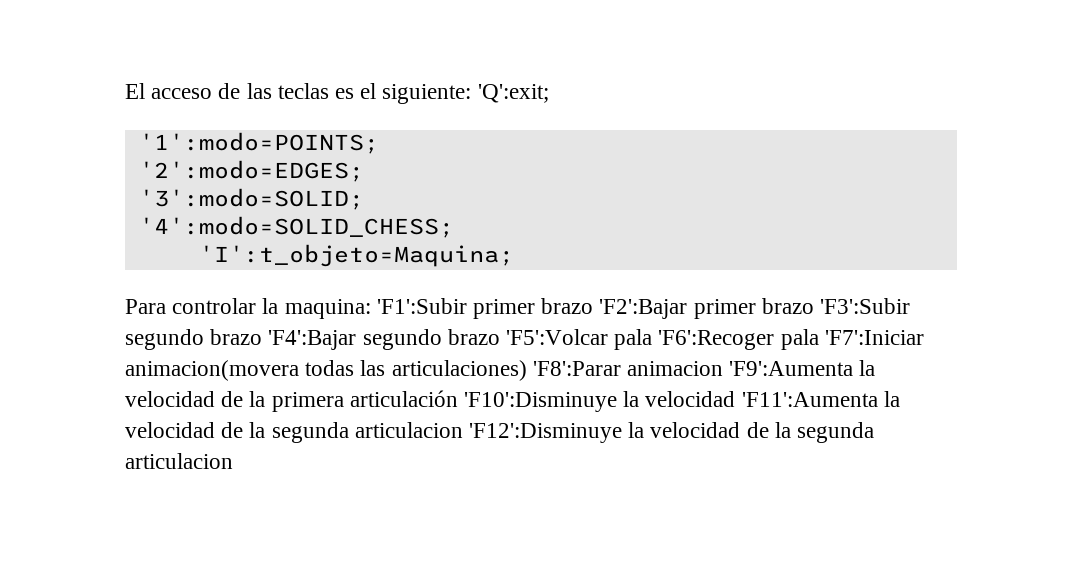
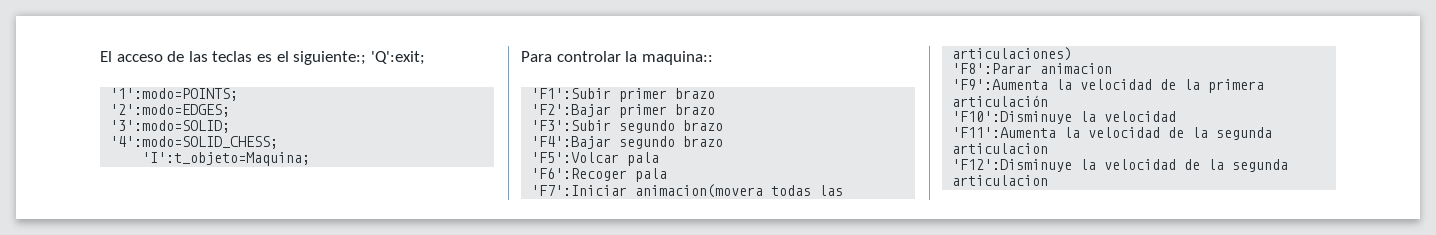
- El acceso de las teclas es el siguiente: 'Q':exit;
+ El acceso de las teclas es el siguiente:; 'Q':exit;
- Para controlar la maquina: 'F1':Subir primer brazo 'F2':Bajar primer brazo 'F3':Subir segundo brazo 'F4':Bajar segundo brazo 'F5':Volcar pala 'F6':Recoger pala 'F7':Iniciar animacion(movera todas las articulaciones) 'F8':Parar animacion 'F9':Aumenta la velocidad de la primera articulación 'F10':Disminuye la velocidad 'F11':Aumenta la velocidad de la segunda articulacion 'F12':Disminuye la velocidad de la segunda articulacion
+ Para controlar la maquina::
+ 'F1':Subir primer brazo
+ 'F2':Bajar primer brazo
+ 'F3':Subir segundo brazo
+ 'F4':Bajar segundo brazo
+ 'F5':Volcar pala
+ 'F6':Recoger pala
+ 'F7':Iniciar animacion(movera todas las articulaciones)
+ 'F8':Parar animacion
+ 'F9':Aumenta la velocidad de la primera articulación
+ 'F10':Disminuye la velocidad
+ 'F11':Aumenta la velocidad de la segunda articulacion
+ 'F12':Disminuye la velocidad de la segunda articulacion

